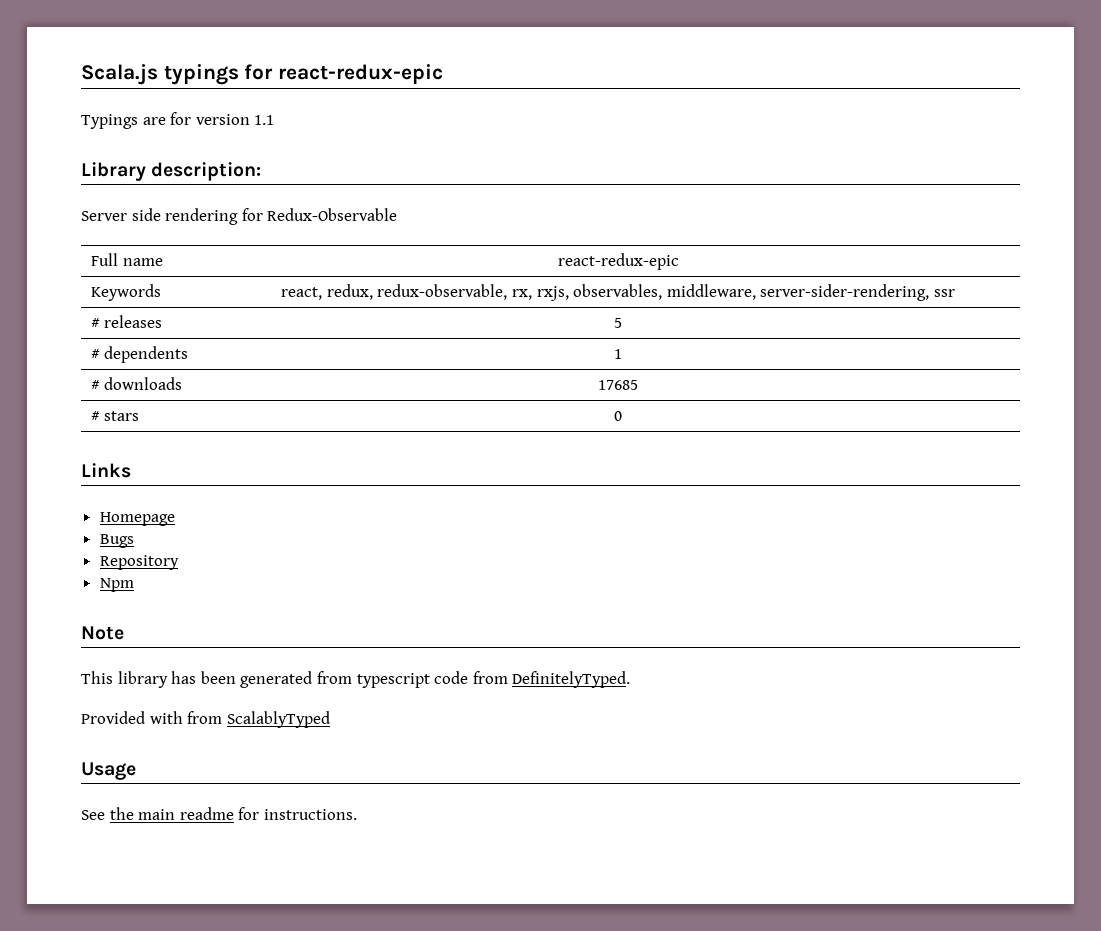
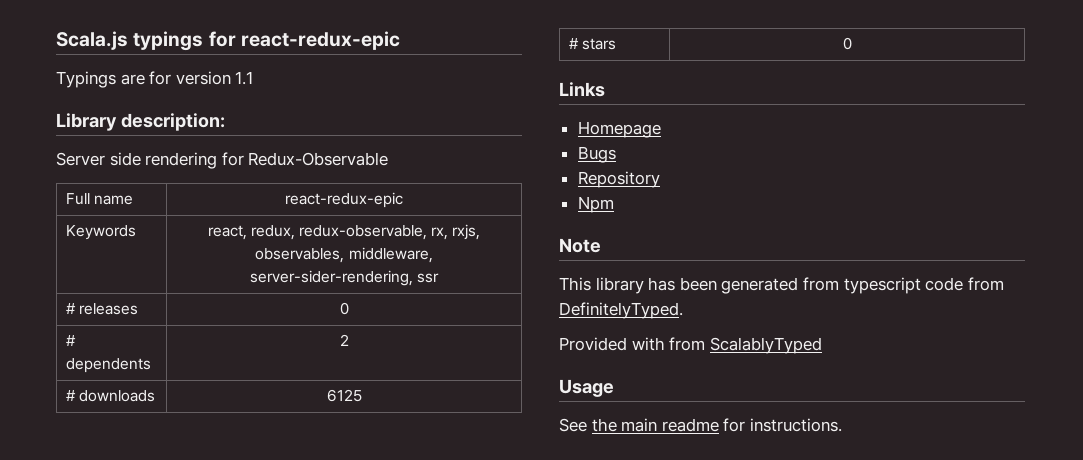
- # releases | 5
+ # releases | 0
- # dependents | 1
+ # dependents | 2
- # downloads | 17685
+ # downloads | 6125

